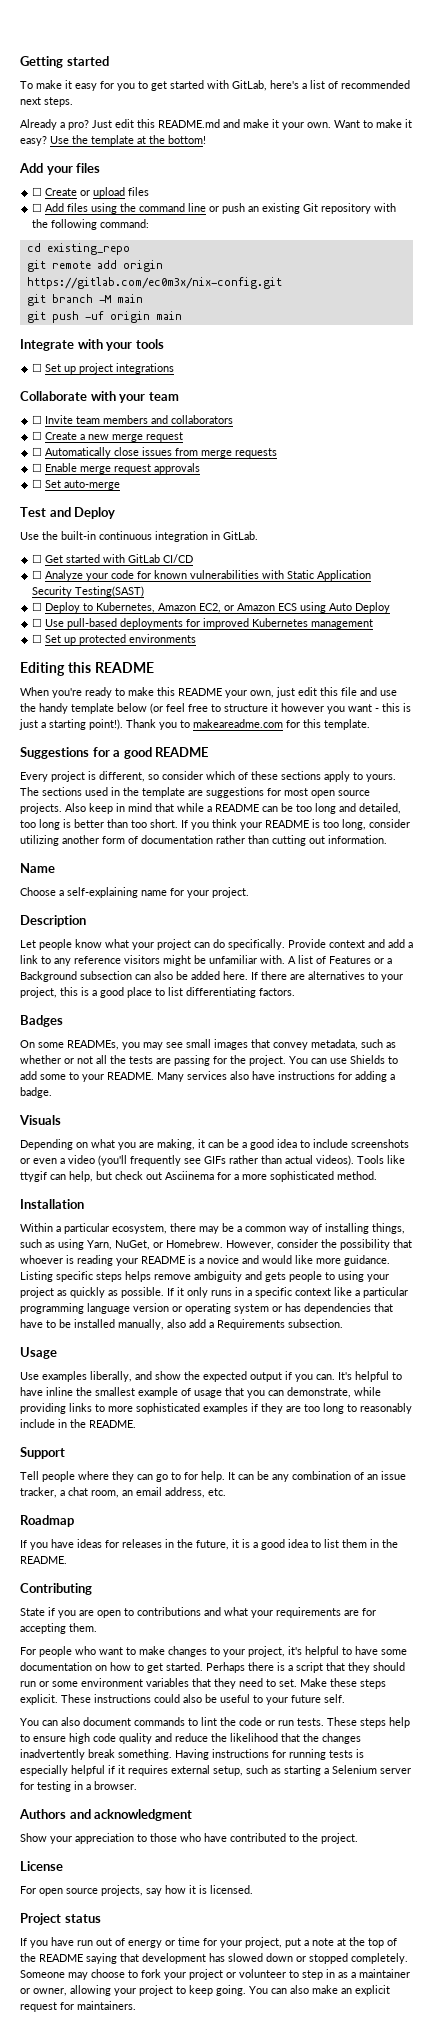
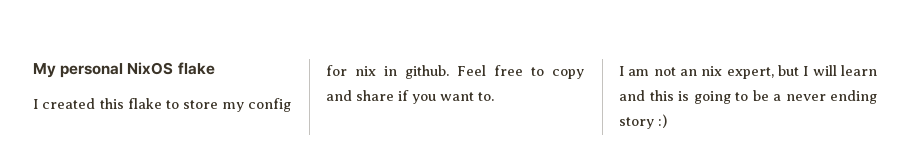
- Getting started
- To make it easy for you to get started with GitLab, here's a list of recommended next steps.
- Already a pro? Just edit this README.md and make it your own. Want to make it easy? Use the template at the bottom!
- Add your files
- ☐ Create or upload files
- ☐ Add files using the command line or push an existing Git repository with the following command:
- cd existing_repo
- git remote add origin https://gitlab.com/ec0m3x/nix-config.git
- git branch -M main
- git push -uf origin main
- Integrate with your tools
- ☐ Set up project integrations
- Collaborate with your team
- ☐ Invite team members and collaborators
- ☐ Create a new merge request
- ☐ Automatically close issues from merge requests
- ☐ Enable merge request approvals
- ☐ Set auto-merge
- Test and Deploy
- Use the built-in continuous integration in GitLab.
- ☐ Get started with GitLab CI/CD
- ☐ Analyze your code for known vulnerabilities with Static Application Security Testing(SAST)
- ☐ Deploy to Kubernetes, Amazon EC2, or Amazon ECS using Auto Deploy
- ☐ Use pull-based deployments for improved Kubernetes management
- ☐ Set up protected environments
- Editing this README
- When you're ready to make this README your own, just edit this file and use the handy template below (or feel free to structure it however you want - this is just a starting point!). Thank you to makeareadme.com for this template.
- Suggestions for a good README
- Every project is different, so consider which of these sections apply to yours. The sections used in the template are suggestions for most open source projects. Also keep in mind that while a README can be too long and detailed, too long is better than too short. If you think your README is too long, consider utilizing another form of documentation rather than cutting out information.
- Name
- Choose a self-explaining name for your project.
- Description
- Let people know what your project can do specifically. Provide context and add a link to any reference visitors might be unfamiliar with. A list of Features or a Background subsection can also be added here. If there are alternatives to your project, this is a good place to list differentiating factors.
- Badges
- On some READMEs, you may see small images that convey metadata, such as whether or not all the tests are passing for the project. You can use Shields to add some to your README. Many services also have instructions for adding a badge.
- Visuals
- Depending on what you are making, it can be a good idea to include screenshots or even a video (you'll frequently see GIFs rather than actual videos). Tools like ttygif can help, but check out Asciinema for a more sophisticated method.
- Installation
- Within a particular ecosystem, there may be a common way of installing things, such as using Yarn, NuGet, or Homebrew. However, consider the possibility that whoever is reading your README is a novice and would like more guidance. Listing specific steps helps remove ambiguity and gets people to using your project as quickly as possible. If it only runs in a specific context like a particular programming language version or operating system or has dependencies that have to be installed manually, also add a Requirements subsection.
- Usage
- Use examples liberally, and show the expected output if you can. It's helpful to have inline the smallest example of usage that you can demonstrate, while providing links to more sophisticated examples if they are too long to reasonably include in the README.
- Support
- Tell people where they can go to for help. It can be any combination of an issue tracker, a chat room, an email address, etc.
- Roadmap
- If you have ideas for releases in the future, it is a good idea to list them in the README.
- Contributing
- State if you are open to contributions and what your requirements are for accepting them.
- For people who want to make changes to your project, it's helpful to have some documentation on how to get started. Perhaps there is a script that they should run or some environment variables that they need to set. Make these steps explicit. These instructions could also be useful to your future self.
- You can also document commands to lint the code or run tests. These steps help to ensure high code quality and reduce the likelihood that the changes inadvertently break something. Having instructions for running tests is especially helpful if it requires external setup, such as starting a Selenium server for testing in a browser.
- Authors and acknowledgment
- Show your appreciation to those who have contributed to the project.
- License
- For open source projects, say how it is licensed.
- Project status
- If you have run out of energy or time for your project, put a note at the top of the README saying that development has slowed down or stopped completely. Someone may choose to fork your project or volunteer to step in as a maintainer or owner, allowing your project to keep going. You can also make an explicit request for maintainers.
+ My personal NixOS flake
+ I created this flake to store my config for nix in github. Feel free to copy and share if you want to.
+ I am not an nix expert, but I will learn and this is going to be a never ending story :)

